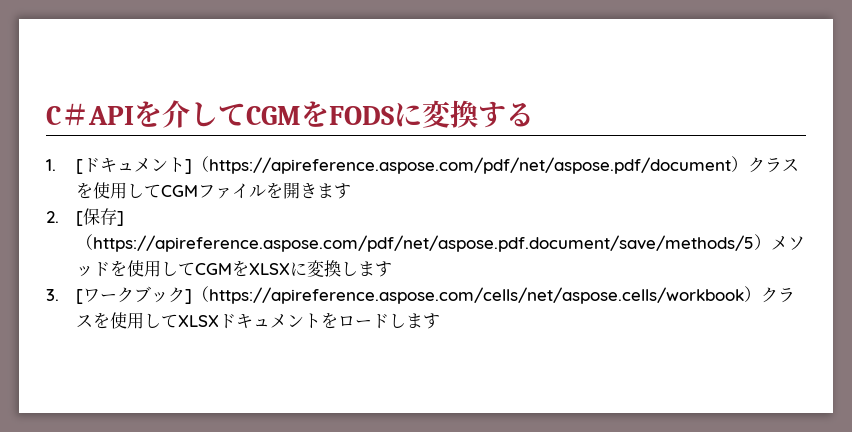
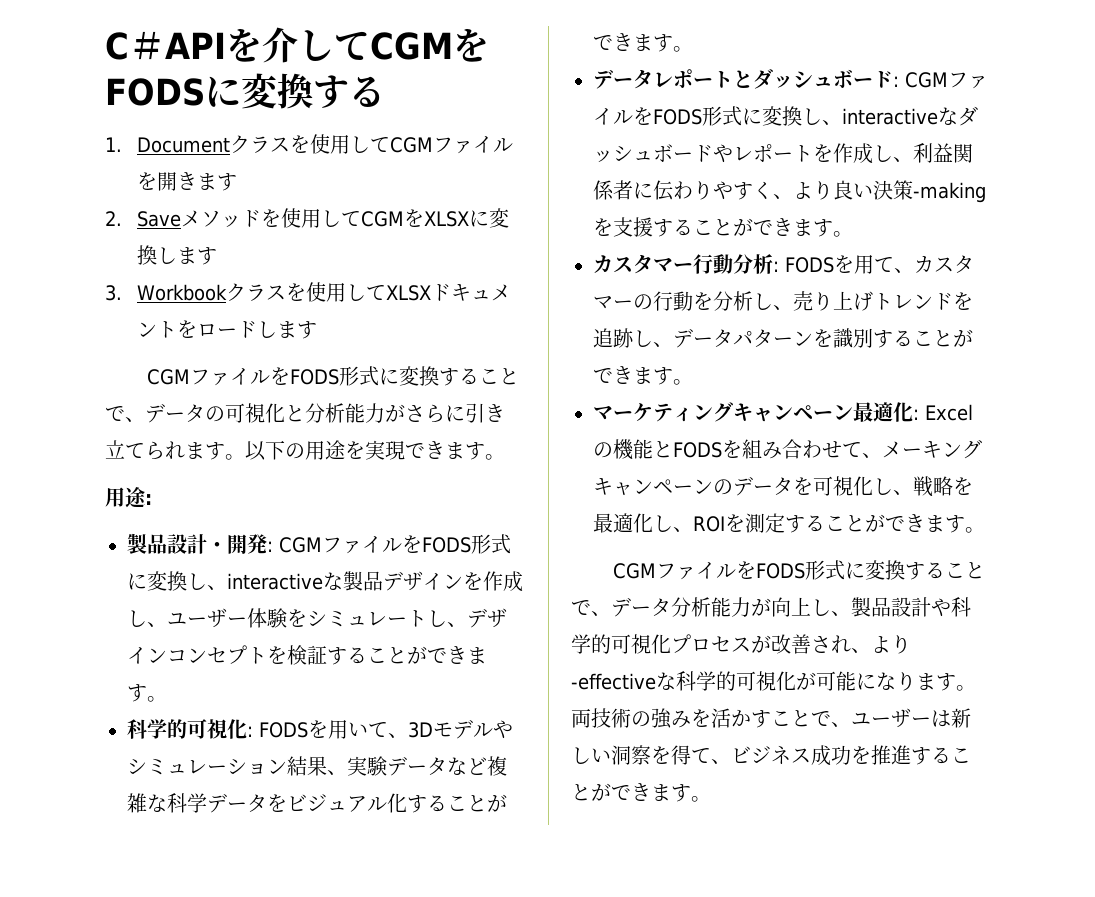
- 1. [ドキュメント]（https://apireference.aspose.com/pdf/net/aspose.pdf/document）クラスを使用してCGMファイルを開きます
+ 1. Documentクラスを使用してCGMファイルを開きます
- 2. [保存]（https://apireference.aspose.com/pdf/net/aspose.pdf.document/save/methods/5）メソッドを使用してCGMをXLSXに変換します
+ 2. Saveメソッドを使用してCGMをXLSXに変換します
- 3. [ワークブック]（https://apireference.aspose.com/cells/net/aspose.cells/workbook）クラスを使用してXLSXドキュメントをロードします
+ 3. Workbookクラスを使用してXLSXドキュメントをロードします
+ CGMファイルをFODS形式に変換することで、データの可視化と分析能力がさらに引き立てられます。以下の用途を実現できます。
+ 用途:
+ 製品設計・開発: CGMファイルをFODS形式に変換し、interactiveな製品デザインを作成し、ユーザー体験をシミュレートし、デザインコンセプトを検証することができます。
+ 科学的可視化: FODSを用いて、3Dモデルやシミュレーション結果、実験データなど複雑な科学データをビジュアル化することができます。
+ データレポートとダッシュボード: CGMファイルをFODS形式に変換し、interactiveなダッシュボードやレポートを作成し、利益関係者に伝わりやすく、より良い決策-makingを支援することができます。
+ カスタマー行動分析: FODSを用て、カスタマーの行動を分析し、売り上げトレンドを追跡し、データパターンを識別することができます。
+ マーケティングキャンペーン最適化: Excelの機能とFODSを組み合わせて、メーキングキャンペーンのデータを可視化し、戦略を最適化し、ROIを測定することができます。
+ CGMファイルをFODS形式に変換することで、データ分析能力が向上し、製品設計や科学的可視化プロセスが改善され、より-effectiveな科学的可視化が可能になります。両技術の強みを活かすことで、ユーザーは新しい洞察を得て、ビジネス成功を推進することができます。

